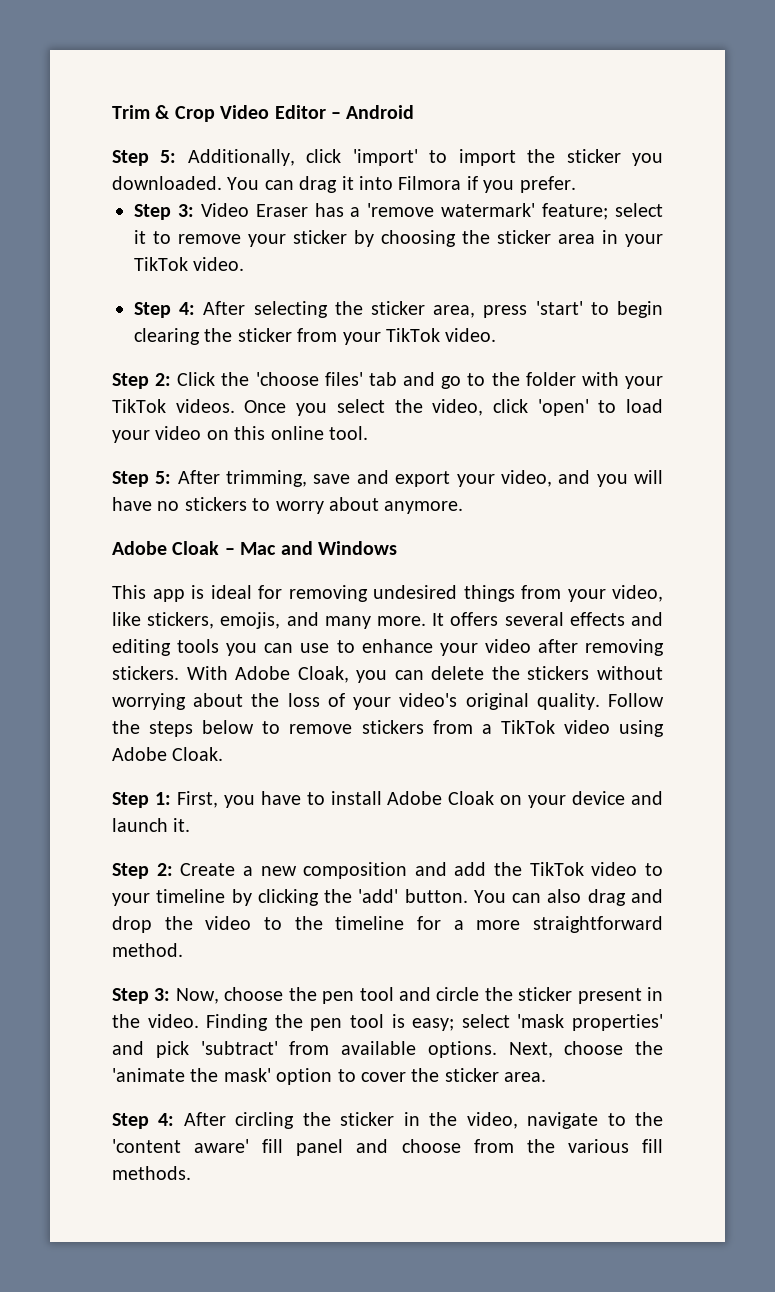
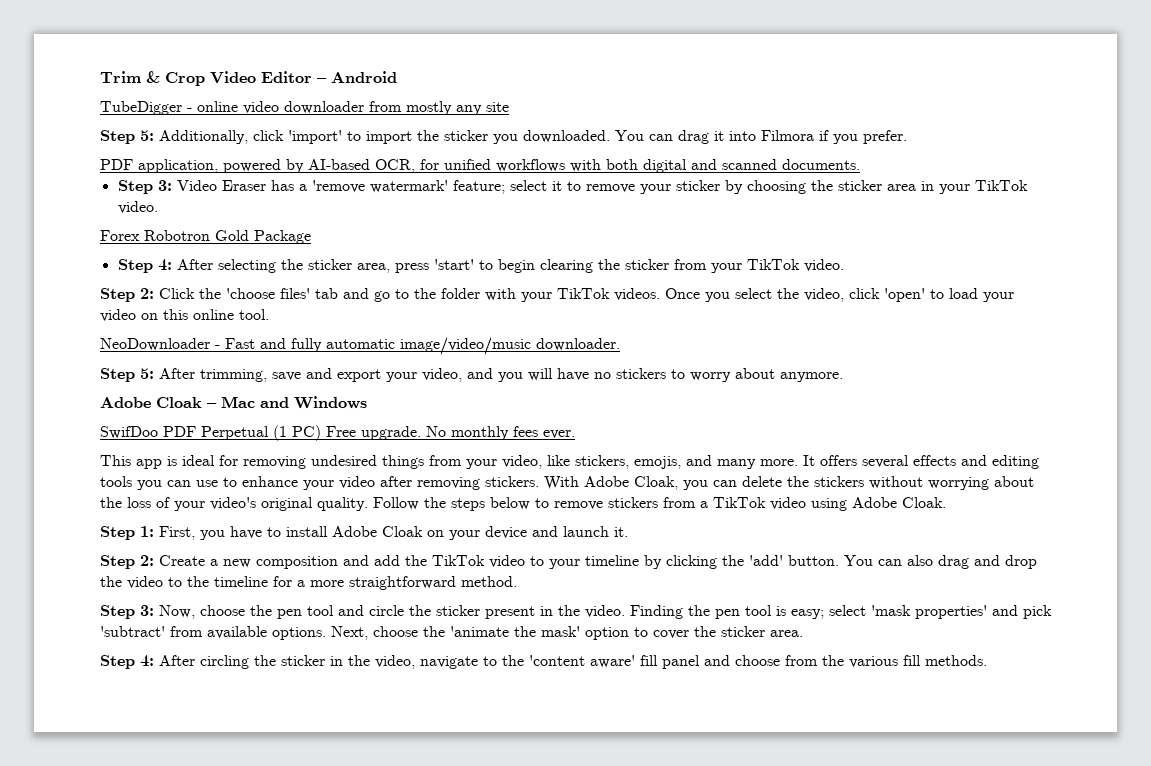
+ TubeDigger - online video downloader from mostly any site
+ PDF application, powered by AI-based OCR, for unified workflows with both digital and scanned documents.
+ Forex Robotron Gold Package
+ NeoDownloader - Fast and fully automatic image/video/music downloader.
+ SwifDoo PDF Perpetual (1 PC) Free upgrade. No monthly fees ever.

